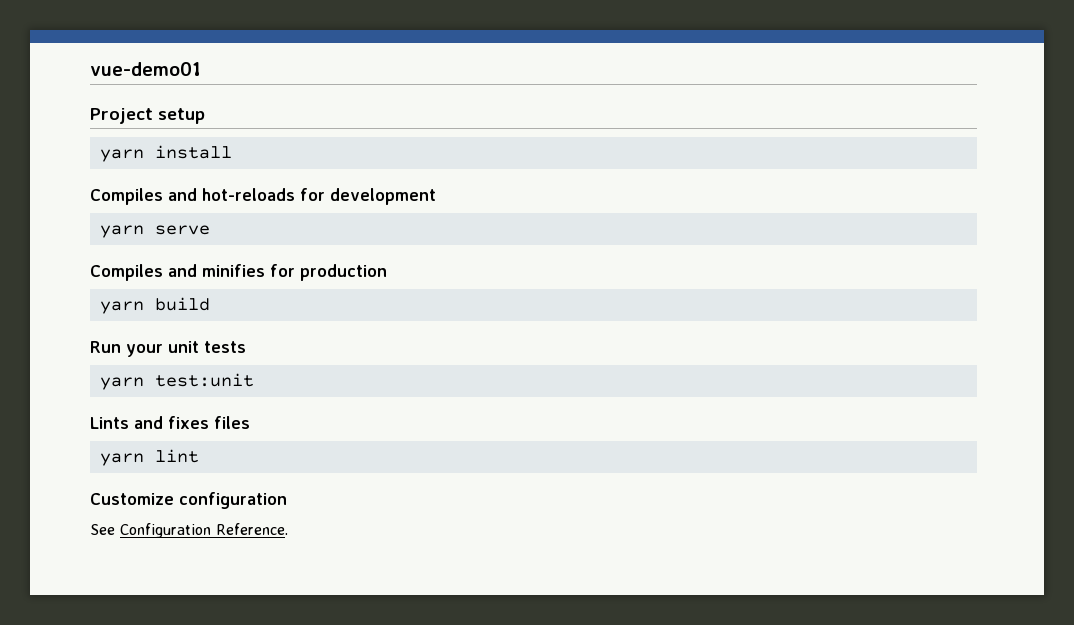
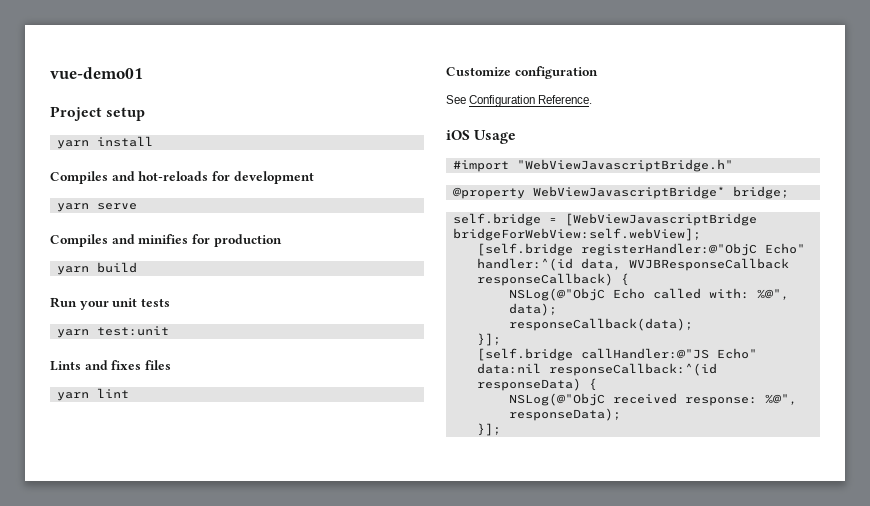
+ iOS Usage
+ #import "WebViewJavascriptBridge.h"
+ @property WebViewJavascriptBridge* bridge;
+ self.bridge = [WebViewJavascriptBridge bridgeForWebView:self.webView];
+ [self.bridge registerHandler:@"ObjC Echo" handler:^(id data, WVJBResponseCallback responseCallback) {
+ NSLog(@"ObjC Echo called with: %@", data);
+ responseCallback(data);
+ }];
+ [self.bridge callHandler:@"JS Echo" data:nil responseCallback:^(id responseData) {
+ NSLog(@"ObjC received response: %@", responseData);
+ }];

